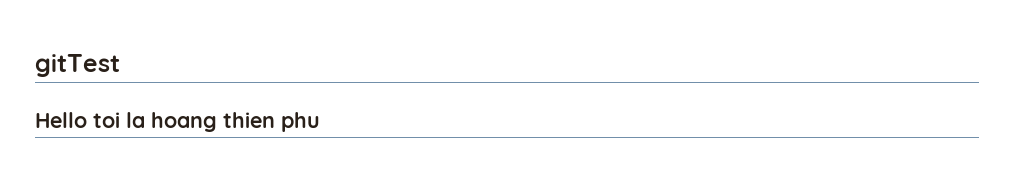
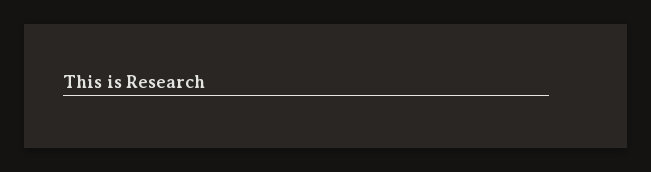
- gitTest
- Hello toi la hoang thien phu
+ This is Research

